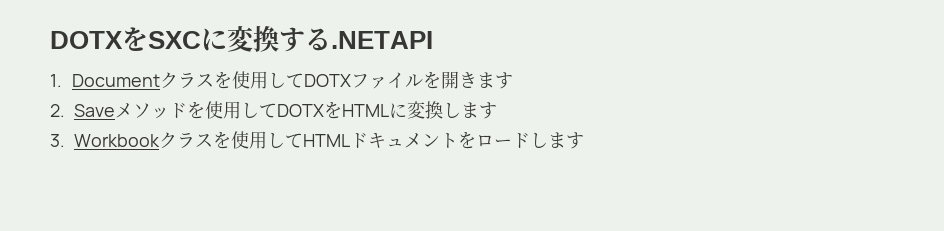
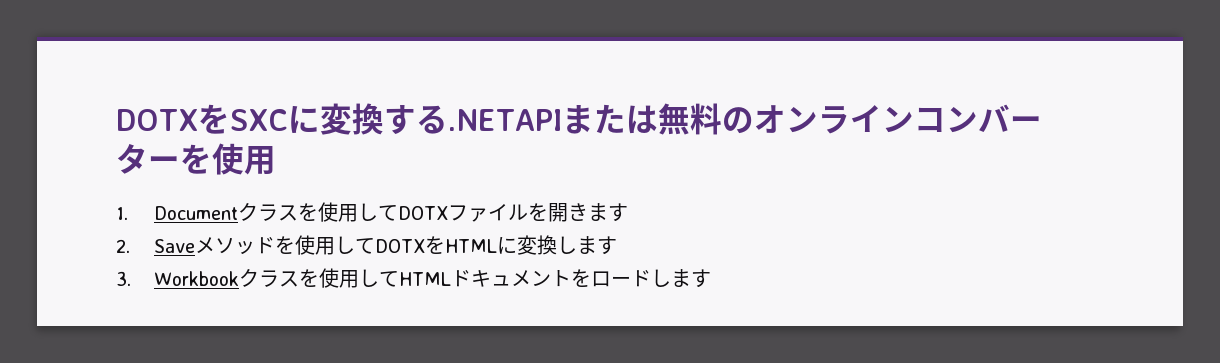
- DOTXをSXCに変換する.NETAPI
+ DOTXをSXCに変換する.NETAPIまたは無料のオンラインコンバーターを使用

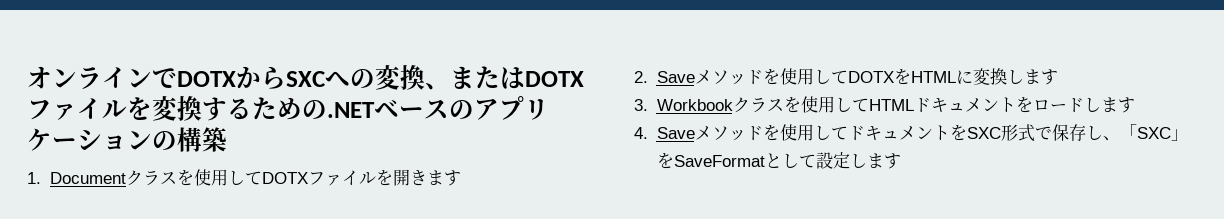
- DOTXをSXCに変換する.NETAPIまたは無料のオンラインコンバーターを使用
+ オンラインでDOTXからSXCへの変換、またはDOTXファイルを変換するための.NETベースのアプリケーションの構築
+ 4. Saveメソッドを使用してドキュメントをSXC形式で保存し、「SXC」をSaveFormatとして設定します

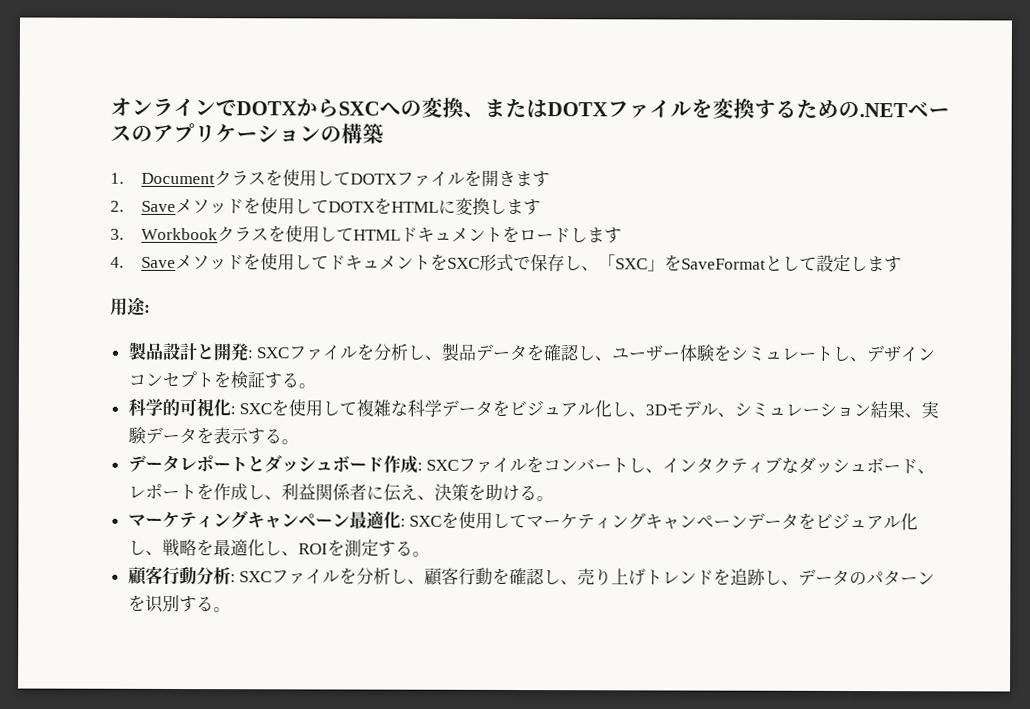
+ 用途:
+ 製品設計と開発: SXCファイルを分析し、製品データを確認し、ユーザー体験をシミュレートし、デザインコンセプトを検証する。
+ 科学的可視化: SXCを使用して複雑な科学データをビジュアル化し、3Dモデル、シミュレーション結果、実験データを表示する。
+ データレポートとダッシュボード作成: SXCファイルをコンバートし、インタクティブなダッシュボード、レポートを作成し、利益関係者に伝え、決策を助ける。
+ マーケティングキャンペーン最適化: SXCを使用してマーケティングキャンペーンデータをビジュアル化し、戦略を最適化し、ROIを測定する。
+ 顧客行動分析: SXCファイルを分析し、顧客行動を確認し、売り上げトレンドを追跡し、データのパターンを识別する。

